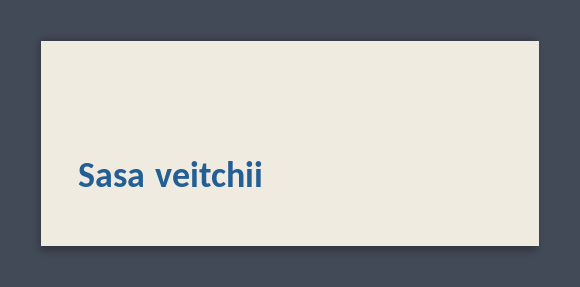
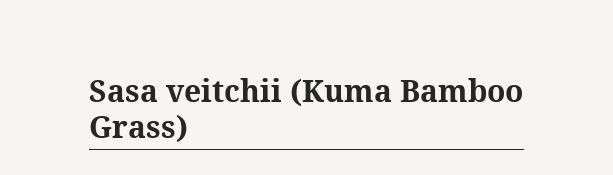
- Sasa veitchii
+ Sasa veitchii (Kuma Bamboo Grass)

